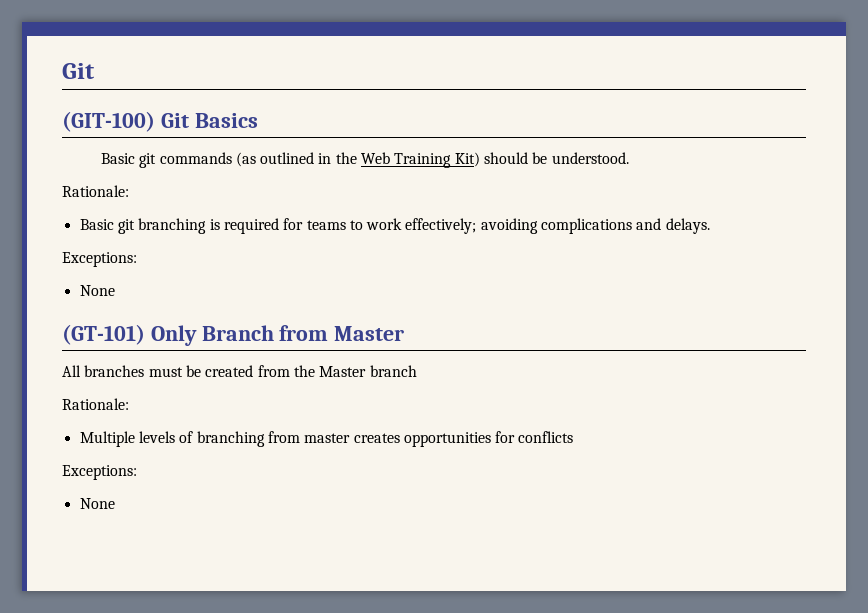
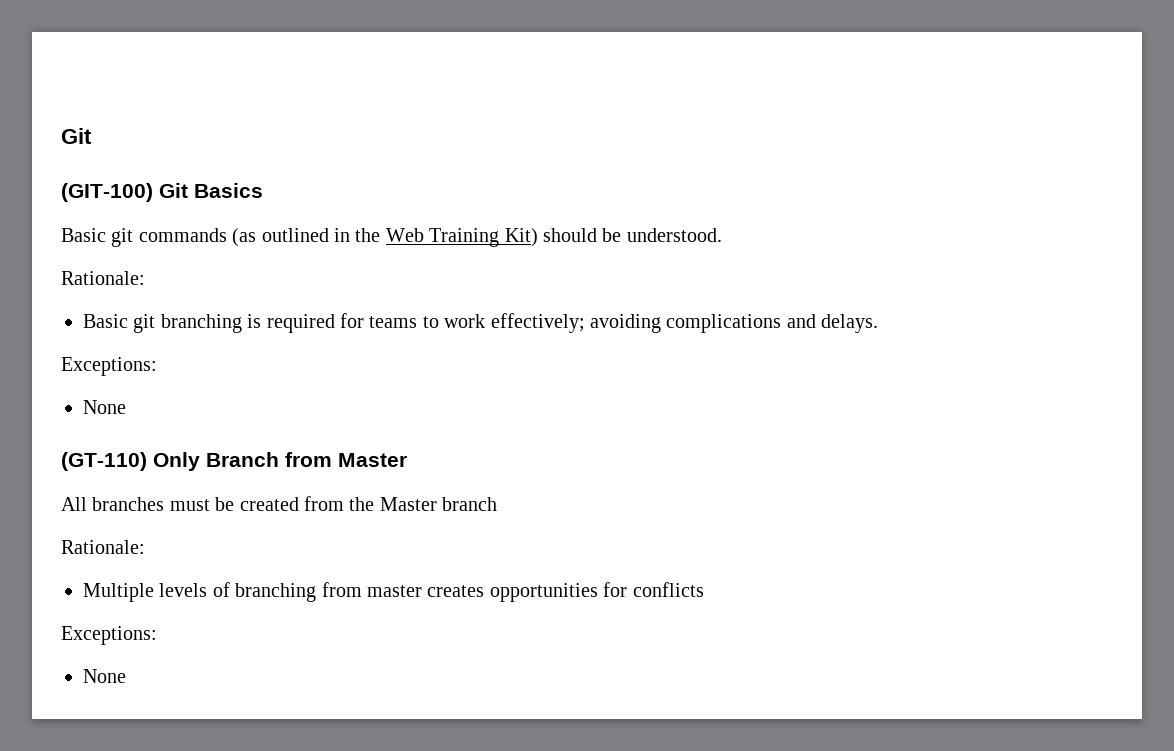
- (GT-101) Only Branch from Master
+ (GT-110) Only Branch from Master

